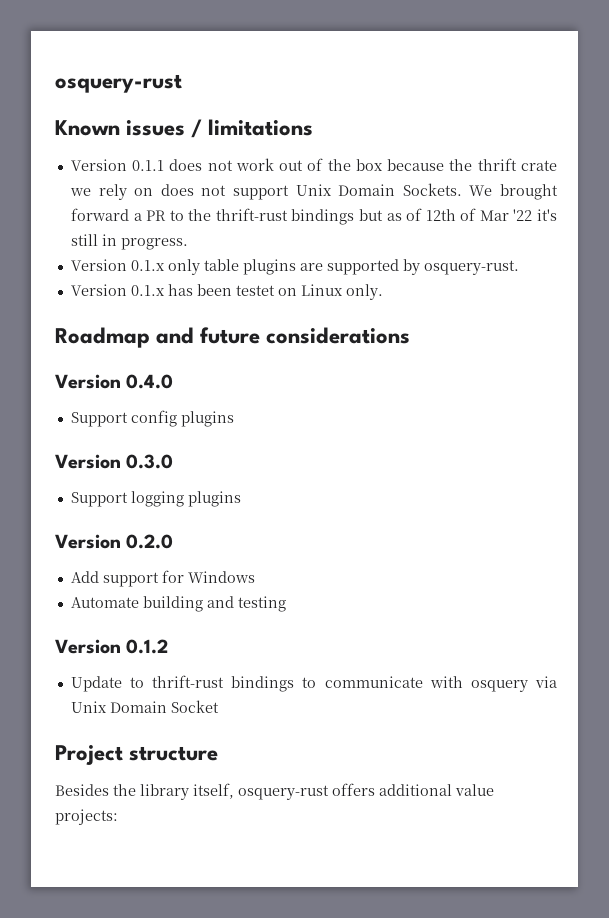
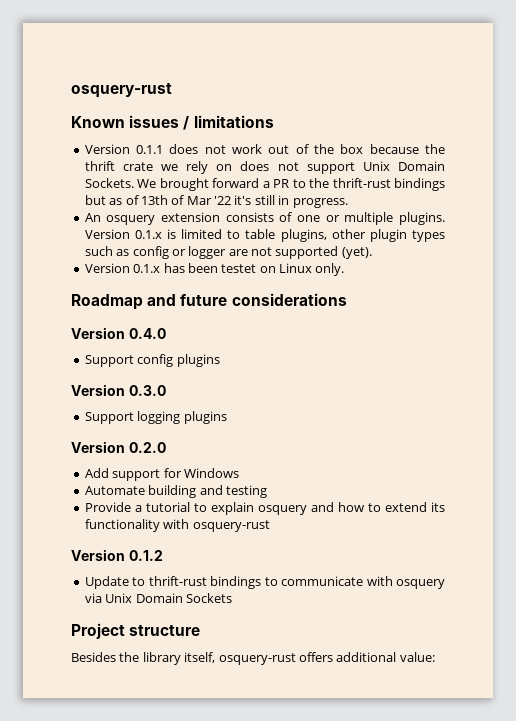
- We brought forward a PR to the thrift-rust bindings but as of 12th of Mar '22 it's still in progress.
+ We brought forward a PR to the thrift-rust bindings but as of 13th of Mar '22 it's still in progress.
- Version 0.1.x only table plugins are supported by osquery-rust.
+ An osquery extension consists of one or multiple plugins. Version 0.1.x is limited to table plugins, other plugin types such as config or logger are not supported (yet).
+ Provide a tutorial to explain osquery and how to extend its functionality with osquery-rust
- Update to thrift-rust bindings to communicate with osquery via Unix Domain Socket
+ Update to thrift-rust bindings to communicate with osquery via Unix Domain Sockets
- Besides the library itself, osquery-rust offers additional value projects:
+ Besides the library itself, osquery-rust offers additional value:

